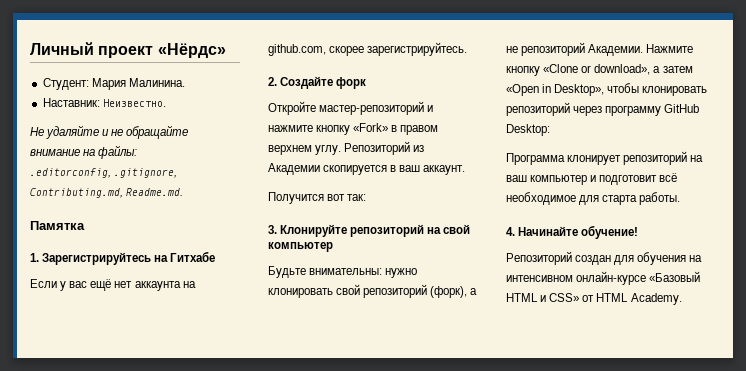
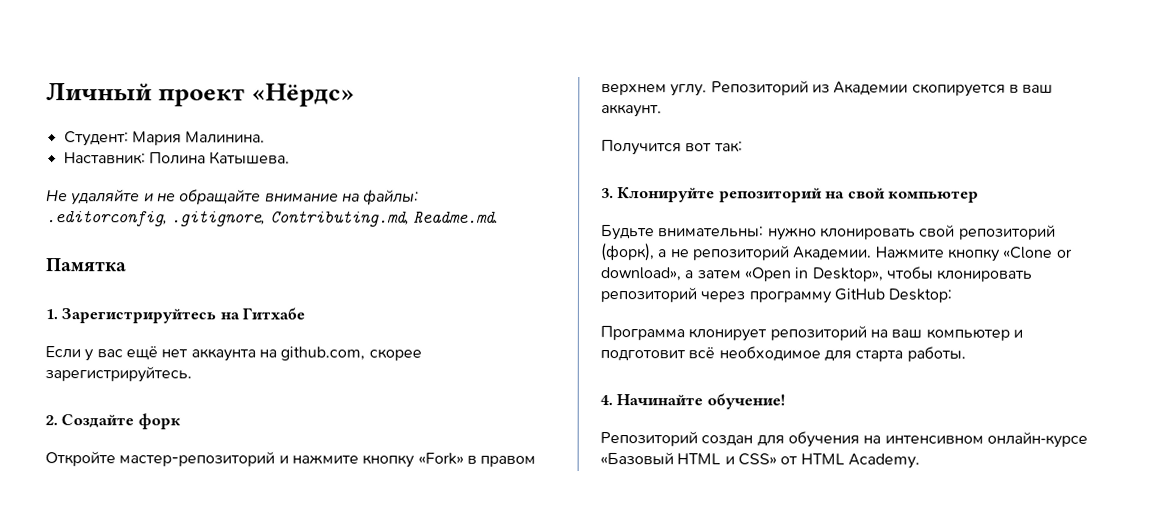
- Наставник: Неизвестно.
+ Наставник: Полина Катышева.

